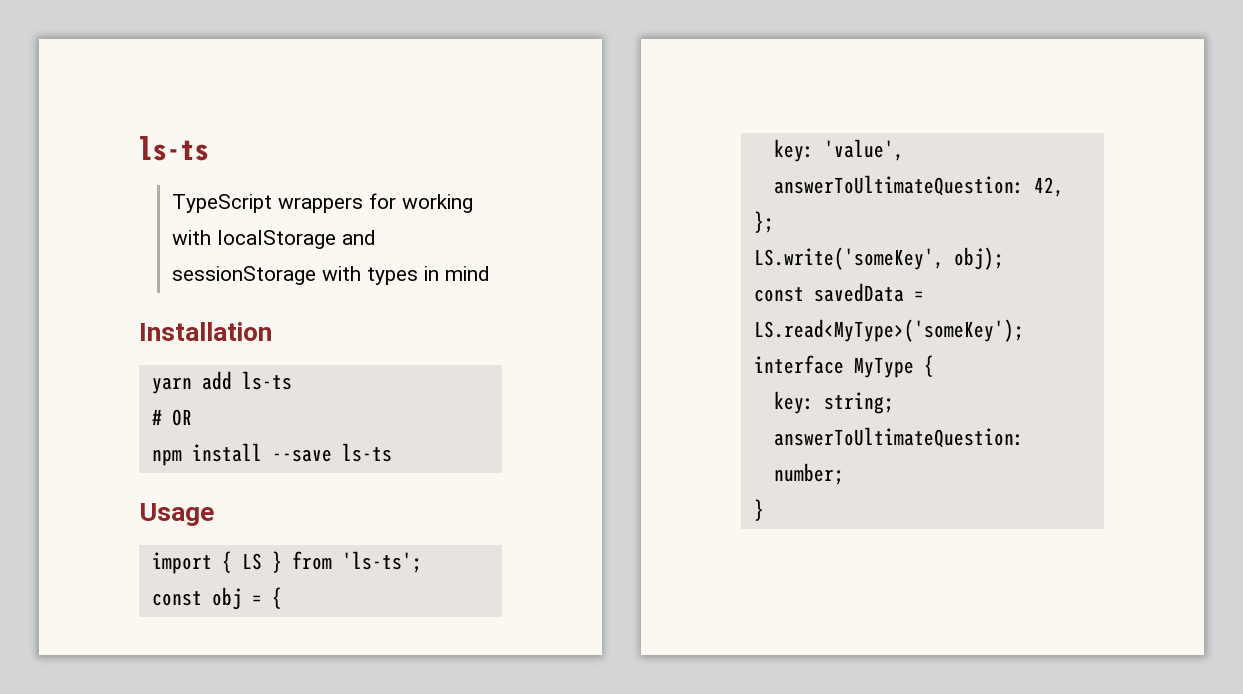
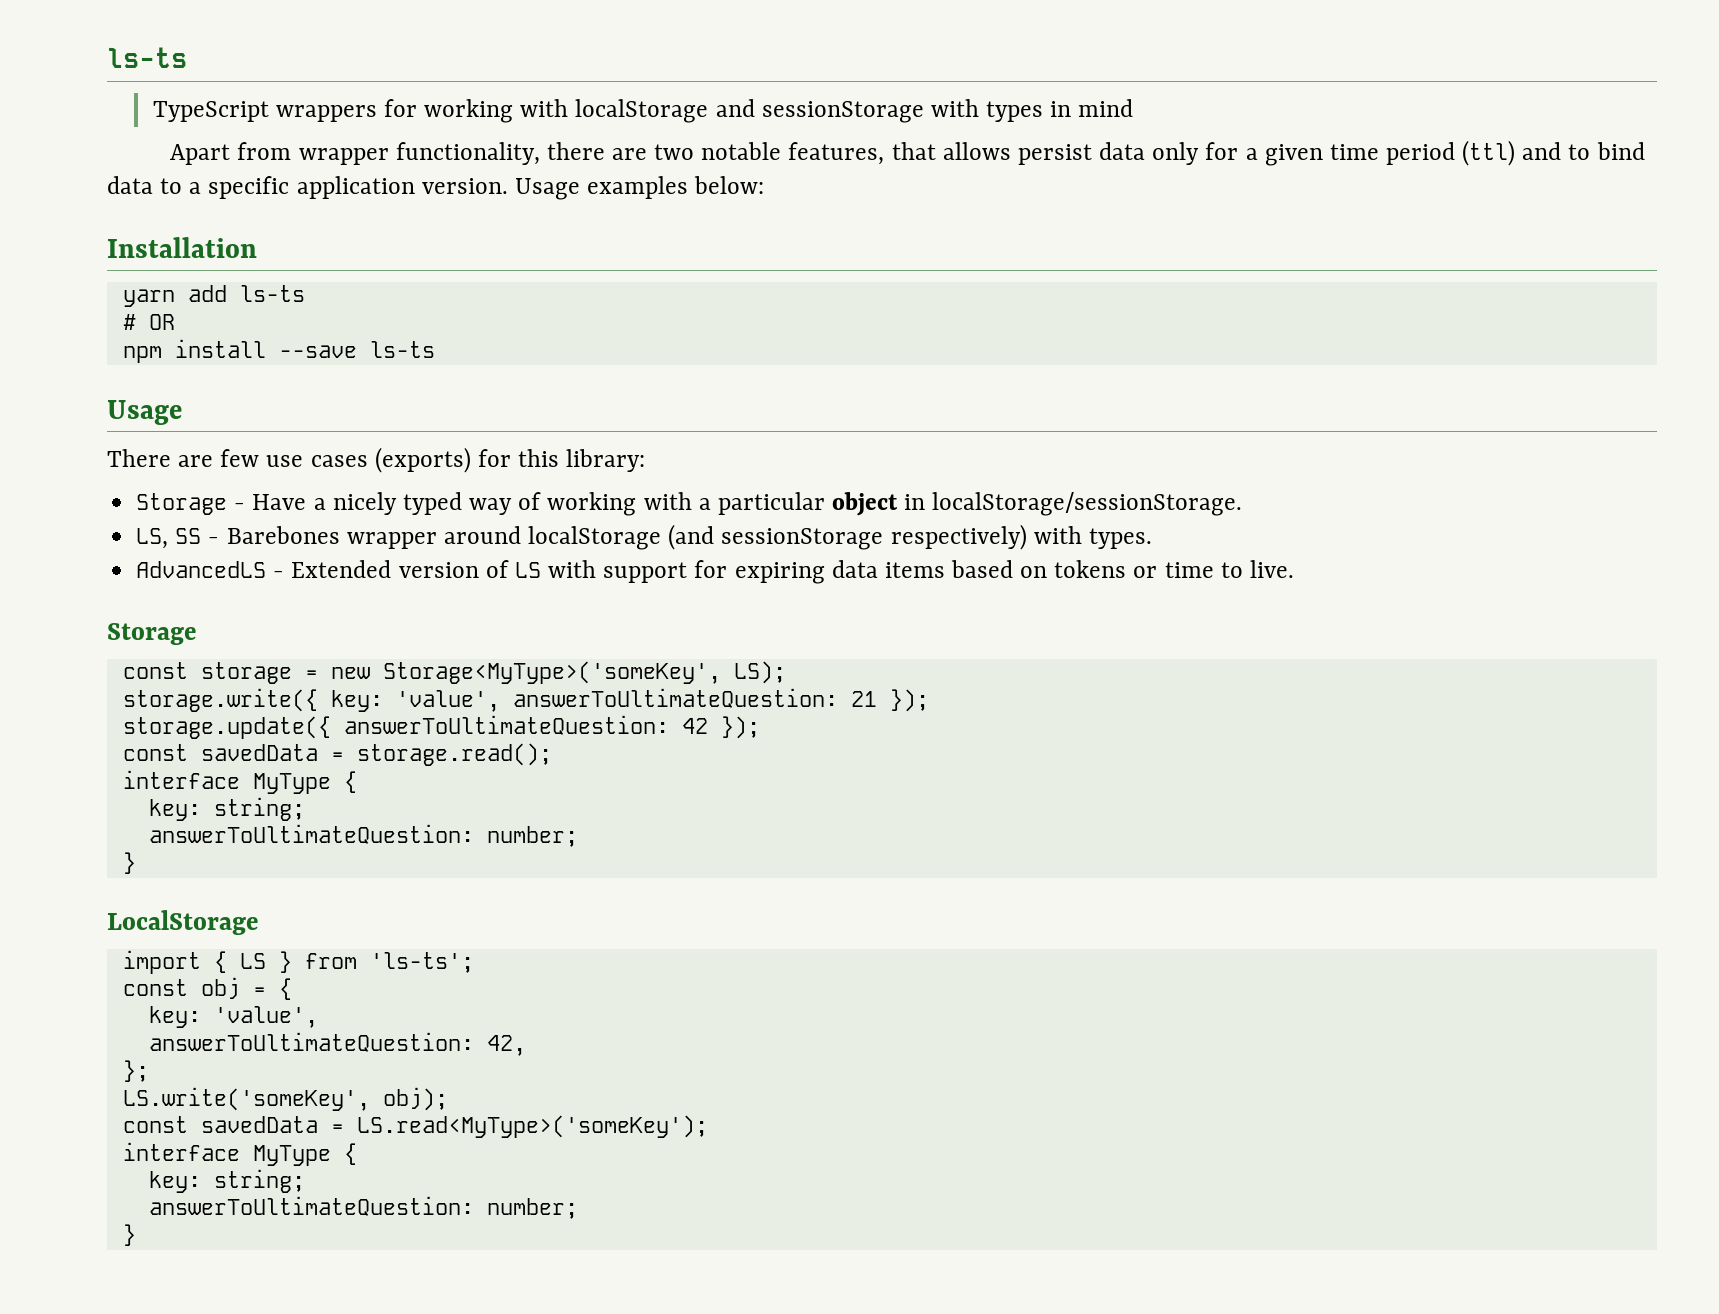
+ Apart from wrapper functionality, there are two notable features, that allows persist data only for a given time period (ttl) and to bind data to a specific application version. Usage examples below:
+ There are few use cases (exports) for this library:
+ Storage - Have a nicely typed way of working with a particular object in localStorage/sessionStorage.
+ LS, SS - Barebones wrapper around localStorage (and sessionStorage respectively) with types.
+ AdvancedLS - Extended version of LS with support for expiring data items based on tokens or time to live.
+ Storage
+ const storage = new Storage<MyType>('someKey', LS);
+ storage.write({ key: 'value', answerToUltimateQuestion: 21 });
+ storage.update({ answerToUltimateQuestion: 42 });
+ const savedData = storage.read();
+ interface MyType {
+ key: string;
+ answerToUltimateQuestion: number;
+ }
+ LocalStorage

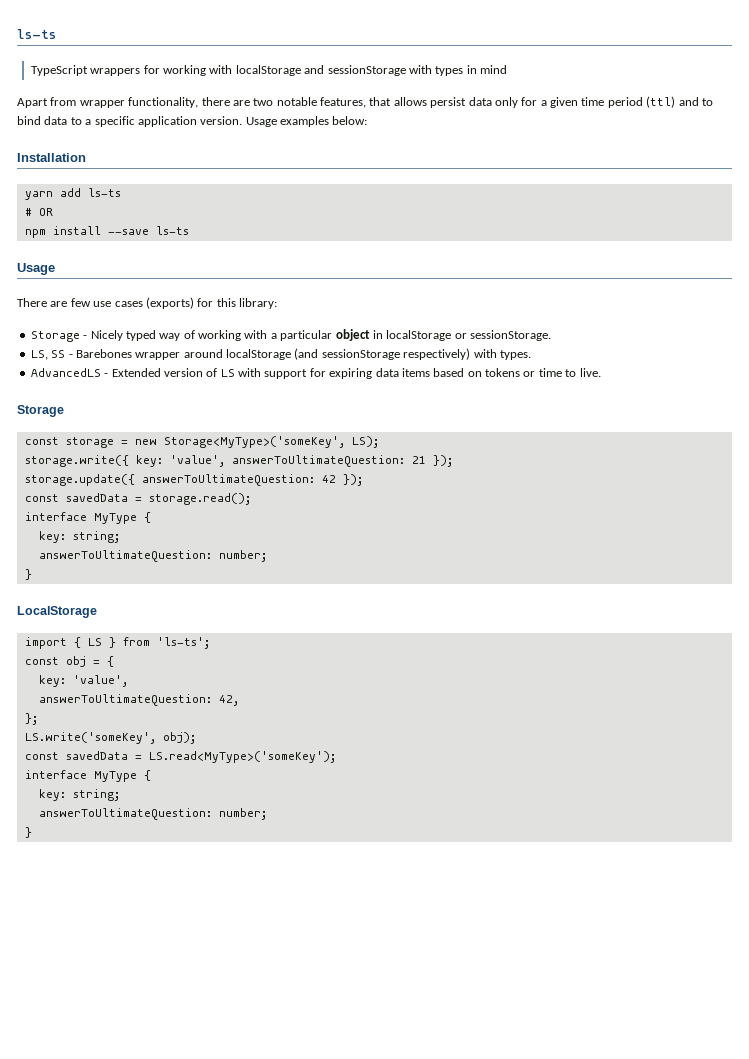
- Storage - Have a nicely typed way of working with a particular object in localStorage/sessionStorage.
+ Storage - Nicely typed way of working with a particular object in localStorage or sessionStorage.

